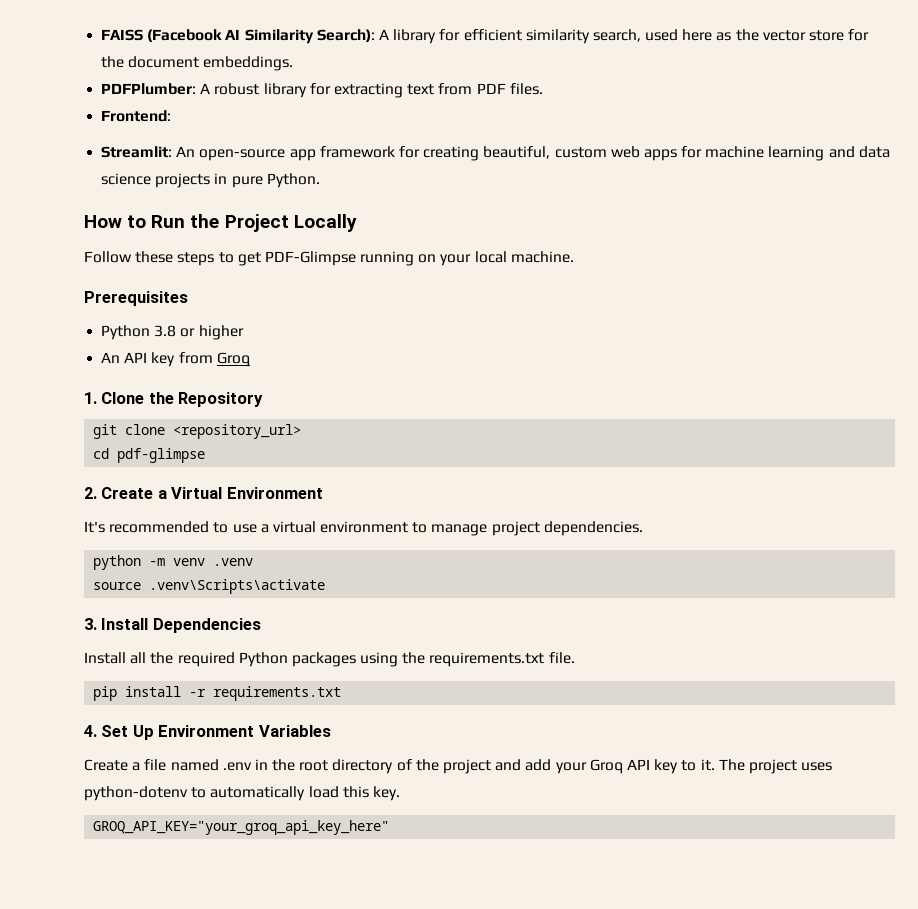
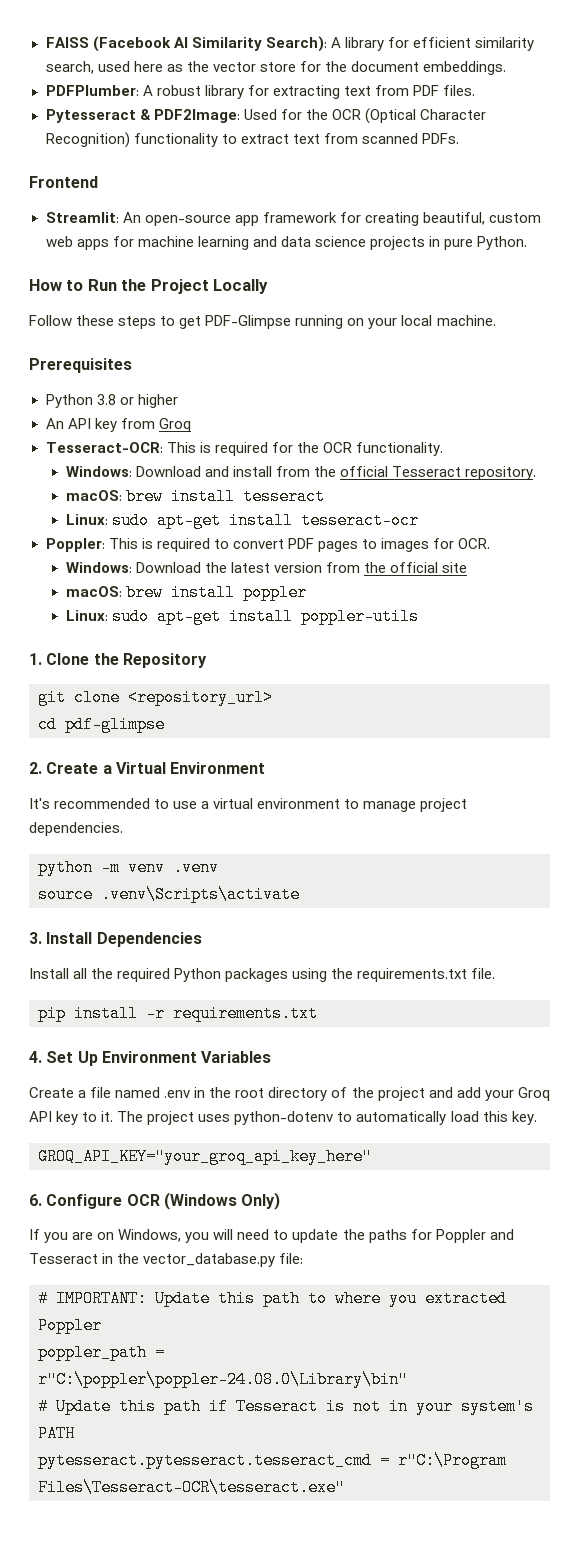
- Frontend:
+ Pytesseract & PDF2Image: Used for the OCR (Optical Character Recognition) functionality to extract text from scanned PDFs.
+ Frontend
+ Tesseract-OCR: This is required for the OCR functionality.
+ Windows: Download and install from the official Tesseract repository.
+ macOS: brew install tesseract
+ Linux: sudo apt-get install tesseract-ocr
+ Poppler: This is required to convert PDF pages to images for OCR.
+ Windows: Download the latest version from the official site
+ macOS: brew install poppler
+ Linux: sudo apt-get install poppler-utils
+ 6. Configure OCR (Windows Only)
+ If you are on Windows, you will need to update the paths for Poppler and Tesseract in the vector_database.py file:
+ # IMPORTANT: Update this path to where you extracted Poppler
+ poppler_path = r"C:\poppler\poppler-24.08.0\Library\bin"
+ # Update this path if Tesseract is not in your system's PATH
+ pytesseract.pytesseract.tesseract_cmd = r"C:\Program Files\Tesseract-OCR\tesseract.exe"

